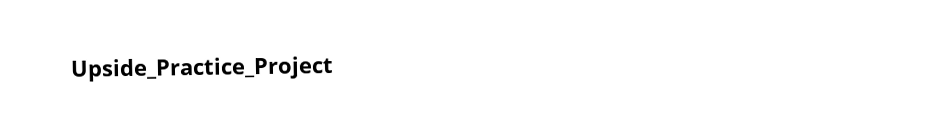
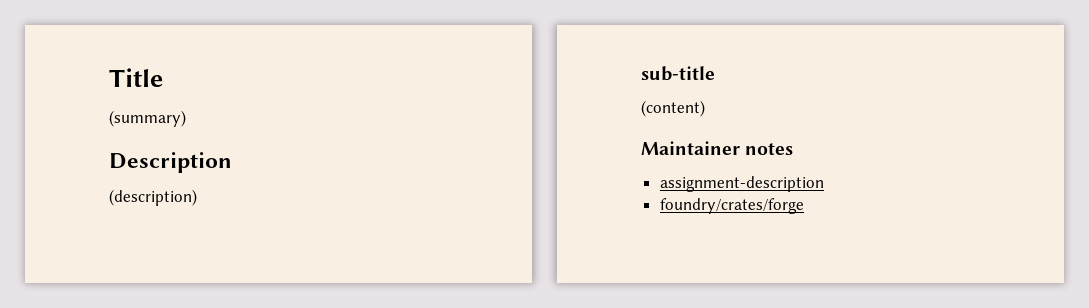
- Upside_Practice_Project
+ Title
+ (summary)
+ Description
+ (description)
+ sub-title
+ (content)
+ Maintainer notes
+ assignment-description
+ foundry/crates/forge

